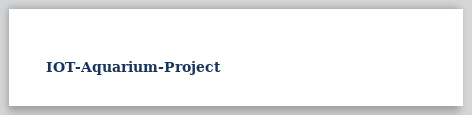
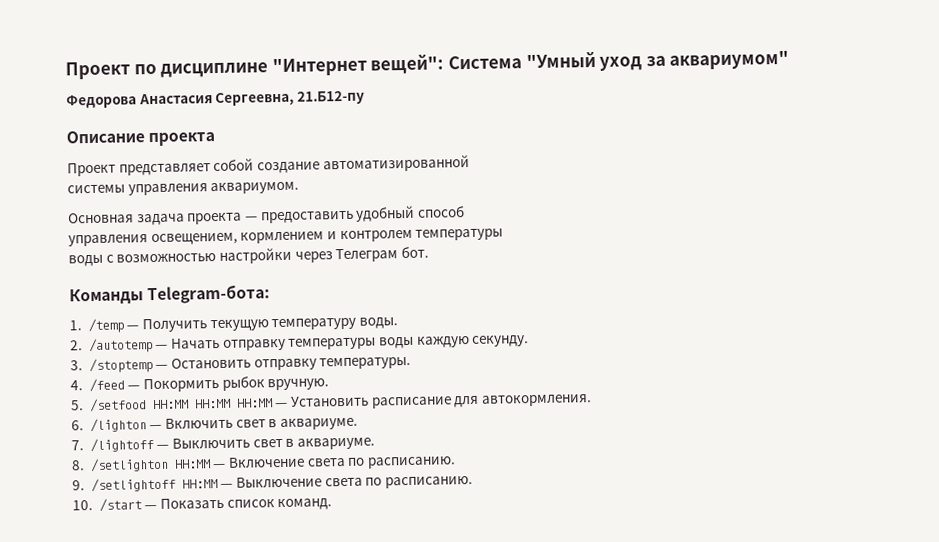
- IOT-Aquarium-Project
+ Проект по дисциплине "Интернет вещей": Система "Умный уход за аквариумом"
+ Федорова Анастасия Сергеевна, 21.Б12-пу
+ Описание проекта
+ Проект представляет собой создание автоматизированной
+ системы управления аквариумом.
+ Основная задача проекта — предоставить удобный способ
+ управления освещением, кормлением и контролем температуры
+ воды с возможностью настройки через Телеграм бот.
+ Команды Telegram-бота:
+ 1. /temp — Получить текущую температуру воды.
+ 2. /autotemp — Начать отправку температуры воды каждую секунду.
+ 3. /stoptemp — Остановить отправку температуры.
+ 4. /feed — Покормить рыбок вручную.
+ 5. /setfood HH:MM HH:MM HH:MM — Установить расписание для автокормления.
+ 6. /lighton — Включить свет в аквариуме.
+ 7. /lightoff — Выключить свет в аквариуме.
+ 8. /setlighton HH:MM — Включение света по расписанию.
+ 9. /setlightoff HH:MM — Выключение света по расписанию.
+ 10. /start — Показать список команд.

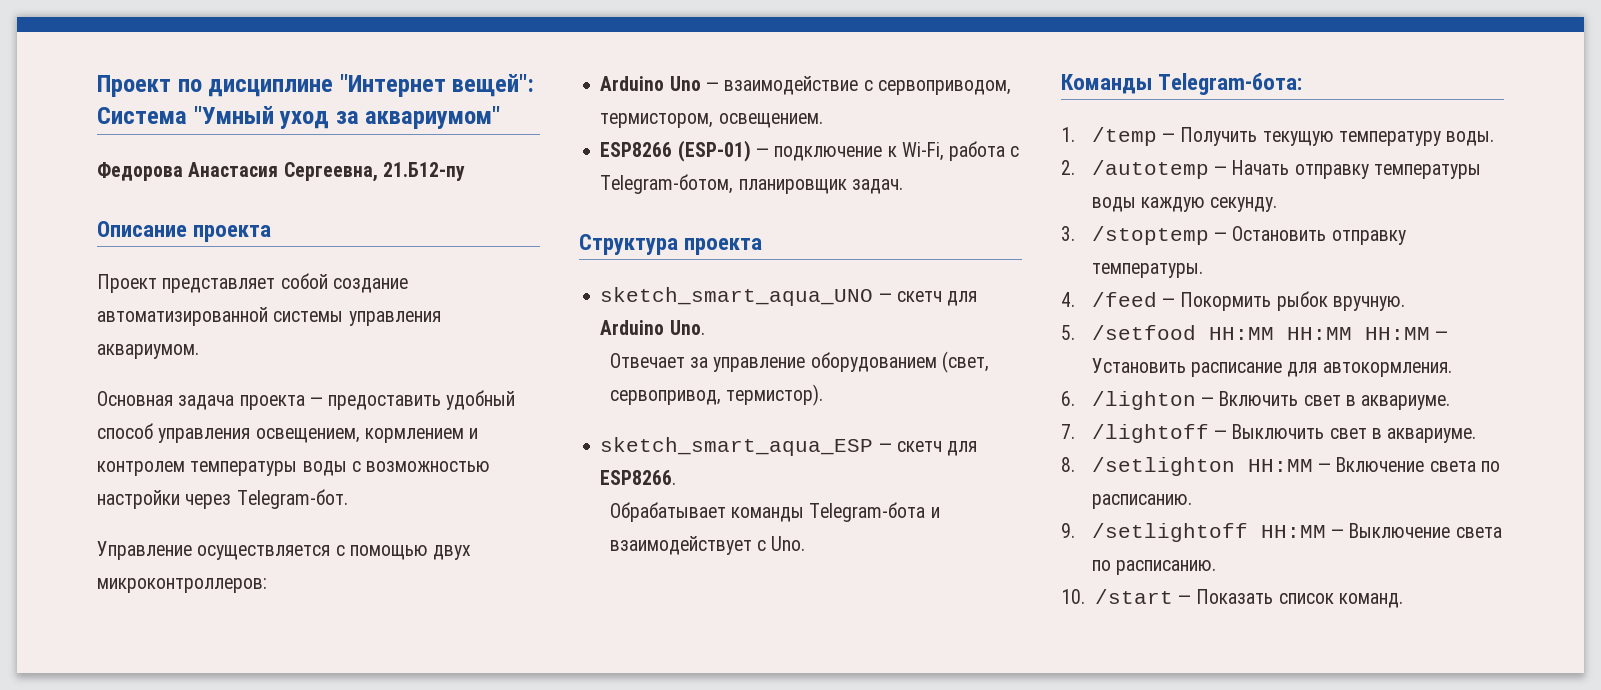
- Проект представляет собой создание автоматизированной
- системы управления аквариумом.
+ Проект представляет собой создание автоматизированной системы управления аквариумом.
- Основная задача проекта — предоставить удобный способ
- управления освещением, кормлением и контролем температуры
- воды с возможностью настройки через Телеграм бот.
+ Основная задача проекта — предоставить удобный способ управления освещением, кормлением и контролем температуры воды с возможностью настройки через Telegram-бот.
+ Управление осуществляется с помощью двух микроконтроллеров:
+ Arduino Uno — взаимодействие с сервоприводом, термистором, освещением.
+ ESP8266 (ESP-01) — подключение к Wi-Fi, работа с Telegram-ботом, планировщик задач.
+ Структура проекта
+ sketch_smart_aqua_UNO — скетч для Arduino Uno.
+ Отвечает за управление оборудованием (свет, сервопривод, термистор).
+ sketch_smart_aqua_ESP — скетч для ESP8266.
+ Обрабатывает команды Telegram-бота и взаимодействует с Uno.

